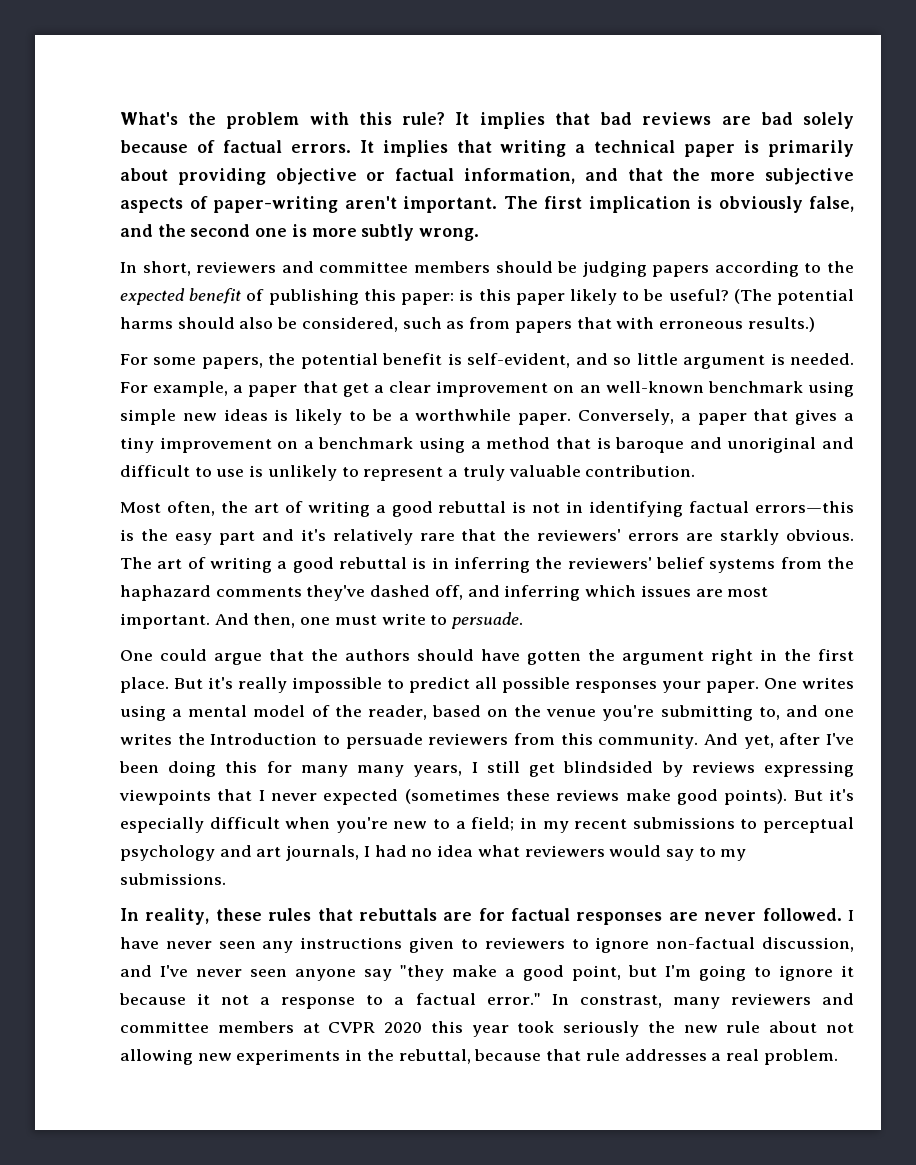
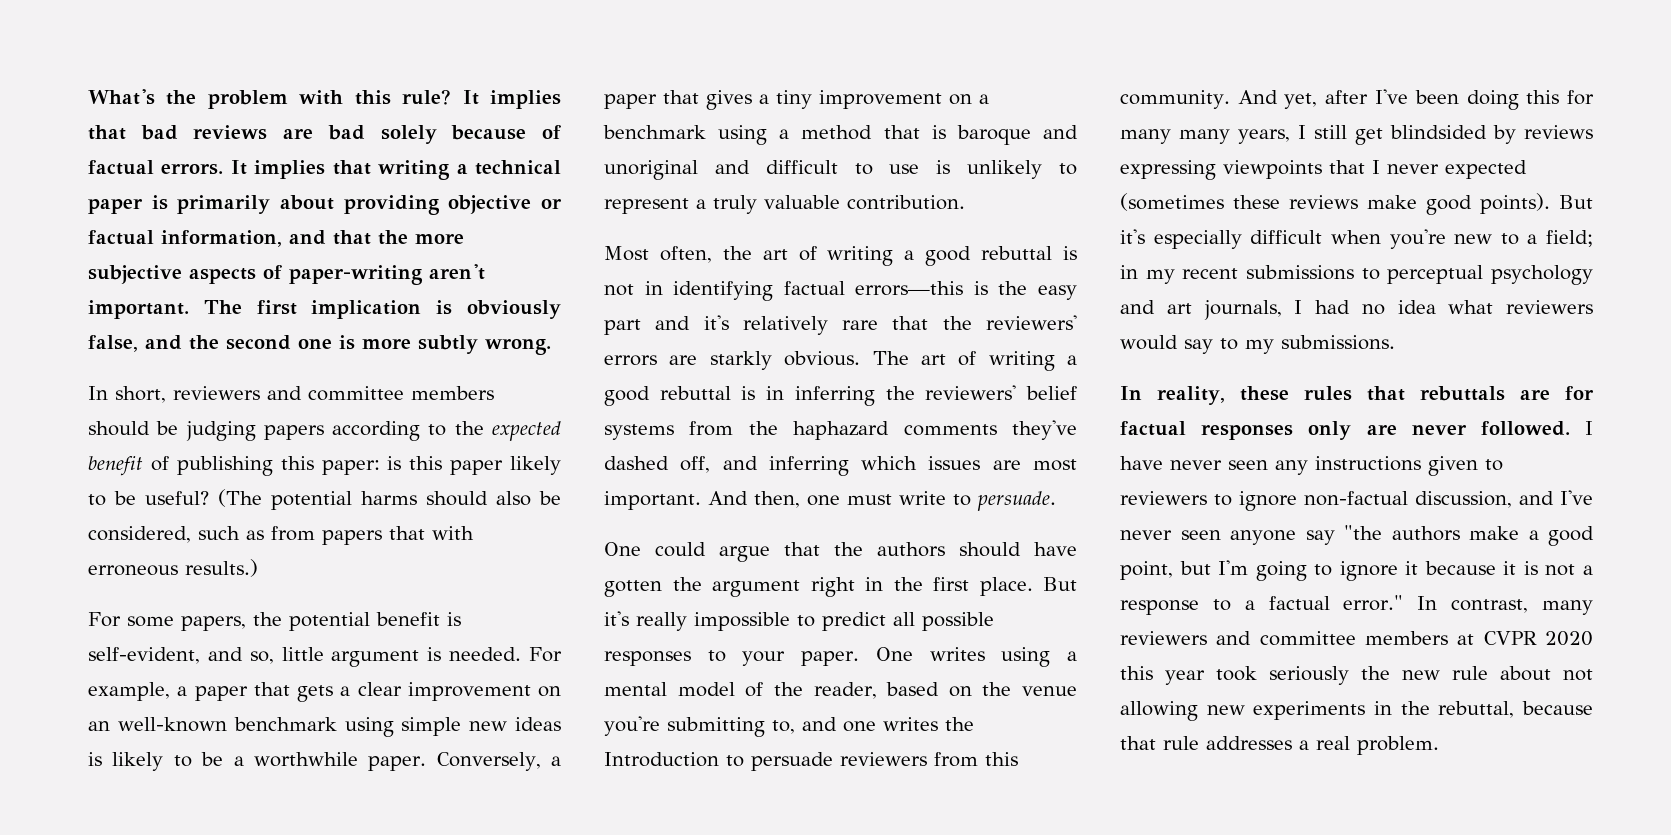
- For some papers, the potential benefit is self-evident, and so little argument is needed.
+ For some papers, the potential benefit is self-evident, and so, little argument is needed.
- For example, a paper that get a clear improvement on an well-known benchmark using simple new ideas is likely to be a worthwhile paper.
+ For example, a paper that gets a clear improvement on an well-known benchmark using simple new ideas is likely to be a worthwhile paper.
- But it's really impossible to predict all possible responses your paper.
+ But it's really impossible to predict all possible responses to your paper.
- In reality, these rules that rebuttals are for factual responses are never followed.
+ In reality, these rules that rebuttals are for factual responses only are never followed.
- I have never seen any instructions given to reviewers to ignore non-factual discussion, and I've never seen anyone say "they make a good point, but I'm going to ignore it because it not a response to a factual error."
+ I have never seen any instructions given to reviewers to ignore non-factual discussion, and I've never seen anyone say "the authors make a good point, but I'm going to ignore it because it is not a response to a factual error."
- In constrast, many reviewers and committee members at CVPR 2020 this year took seriously the new rule about not allowing new experiments in the rebuttal, because that rule addresses a real problem.
+ In contrast, many reviewers and committee members at CVPR 2020 this year took seriously the new rule about not allowing new experiments in the rebuttal, because that rule addresses a real problem.

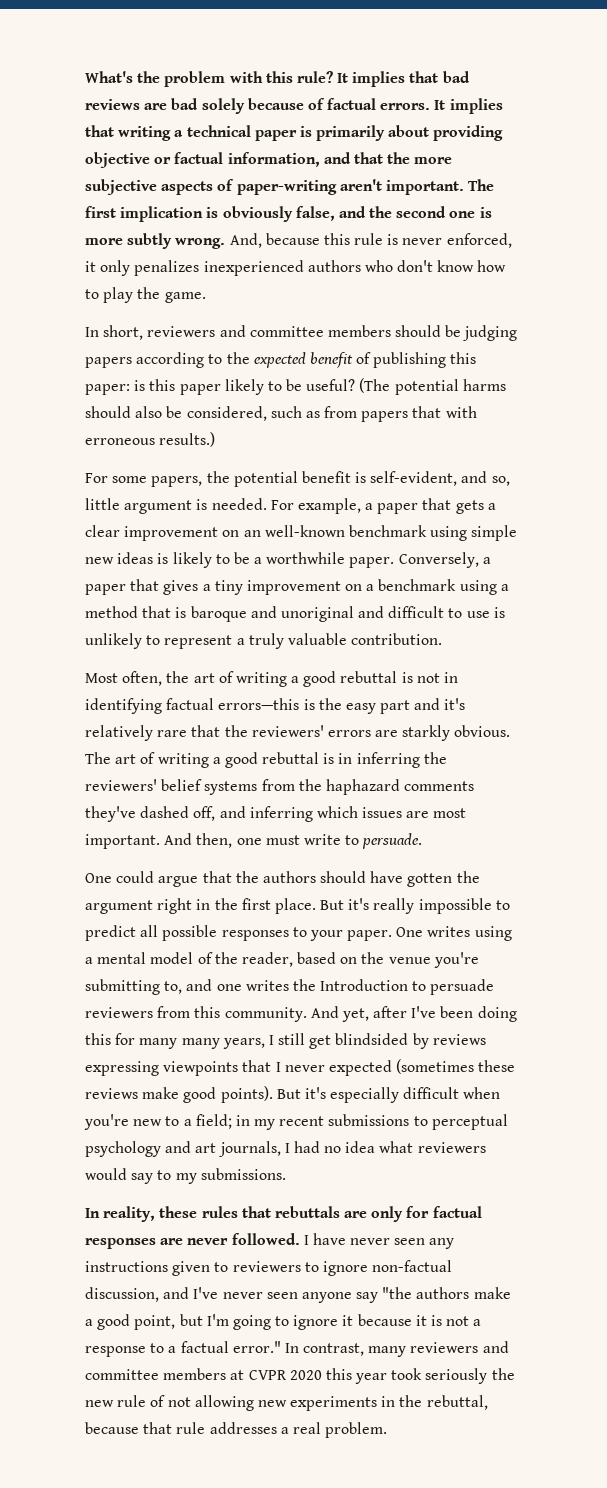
+ And, because this rule is never enforced, it only penalizes inexperienced authors who don't know how to play the game.
- In reality, these rules that rebuttals are for factual responses only are never followed.
+ In reality, these rules that rebuttals are only for factual responses are never followed.
- In contrast, many reviewers and committee members at CVPR 2020 this year took seriously the new rule about not allowing new experiments in the rebuttal, because that rule addresses a real problem.
+ In contrast, many reviewers and committee members at CVPR 2020 this year took seriously the new rule of not allowing new experiments in the rebuttal, because that rule addresses a real problem.

